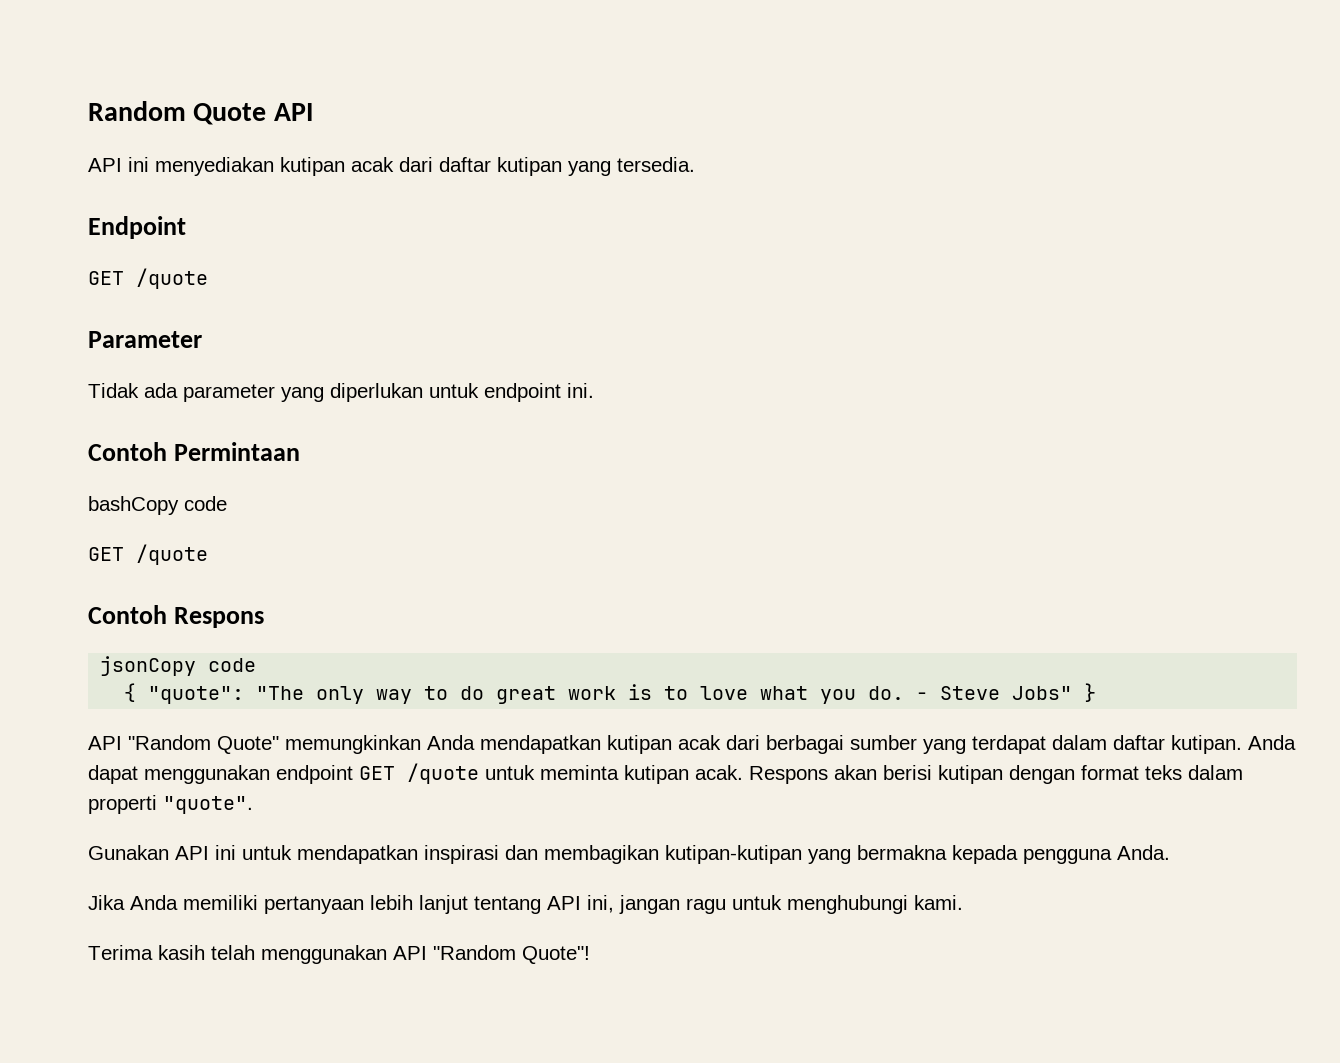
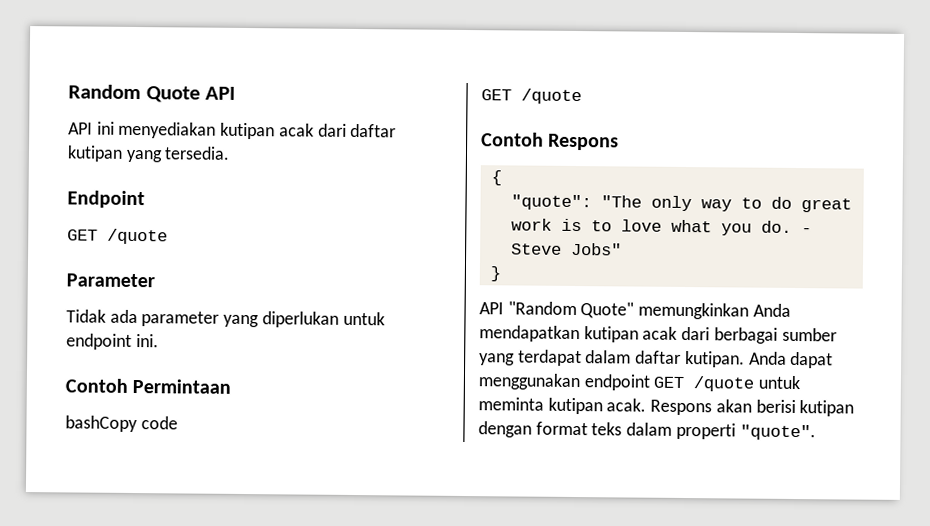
- jsonCopy code
- { "quote": "The only way to do great work is to love what you do.
+ {
+ "quote": "The only way to do great work is to love what you do.
- - Steve Jobs" }
+ - Steve Jobs"
+ }
- Gunakan API ini untuk mendapatkan inspirasi dan membagikan kutipan-kutipan yang bermakna kepada pengguna Anda.
- Jika Anda memiliki pertanyaan lebih lanjut tentang API ini, jangan ragu untuk menghubungi kami.
- Terima kasih telah menggunakan API "Random Quote"!

